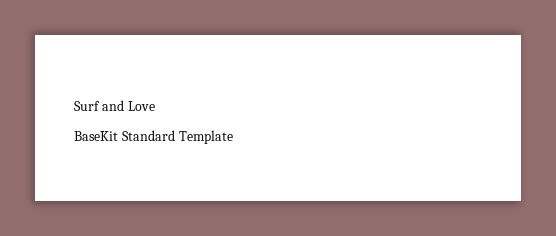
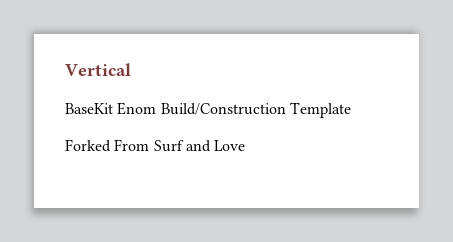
- Surf and Love
+ Vertical
+ BaseKit Enom Build/Construction Template
+ Forked From Surf and Love
- BaseKit Standard Template

